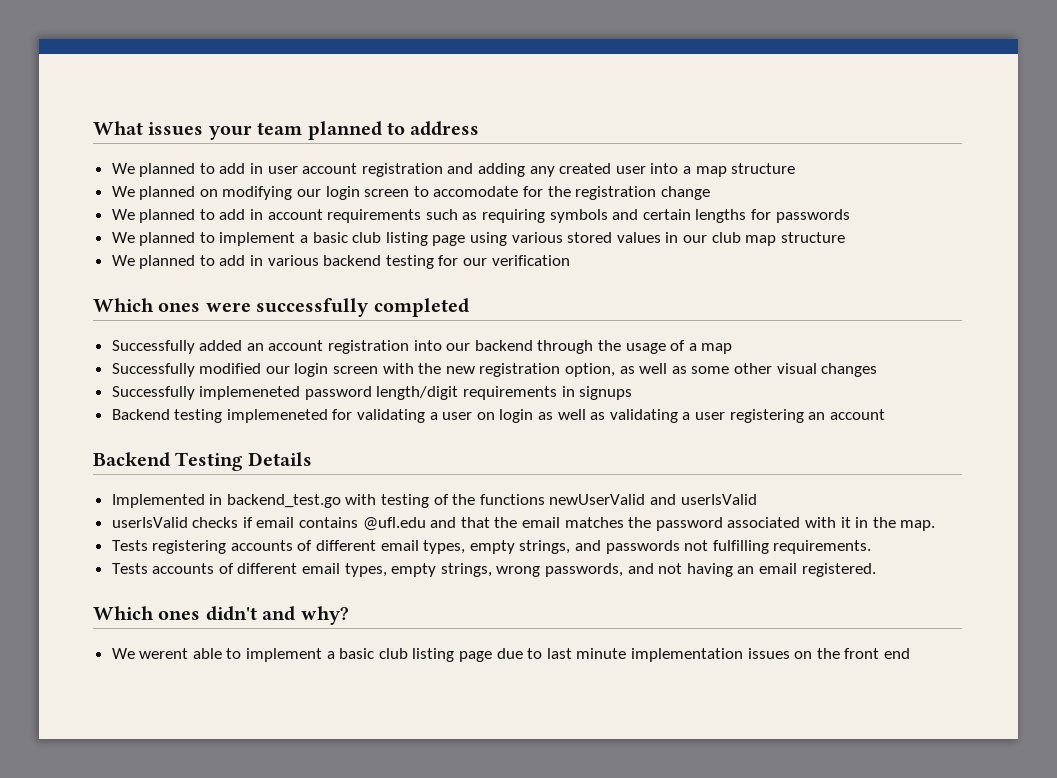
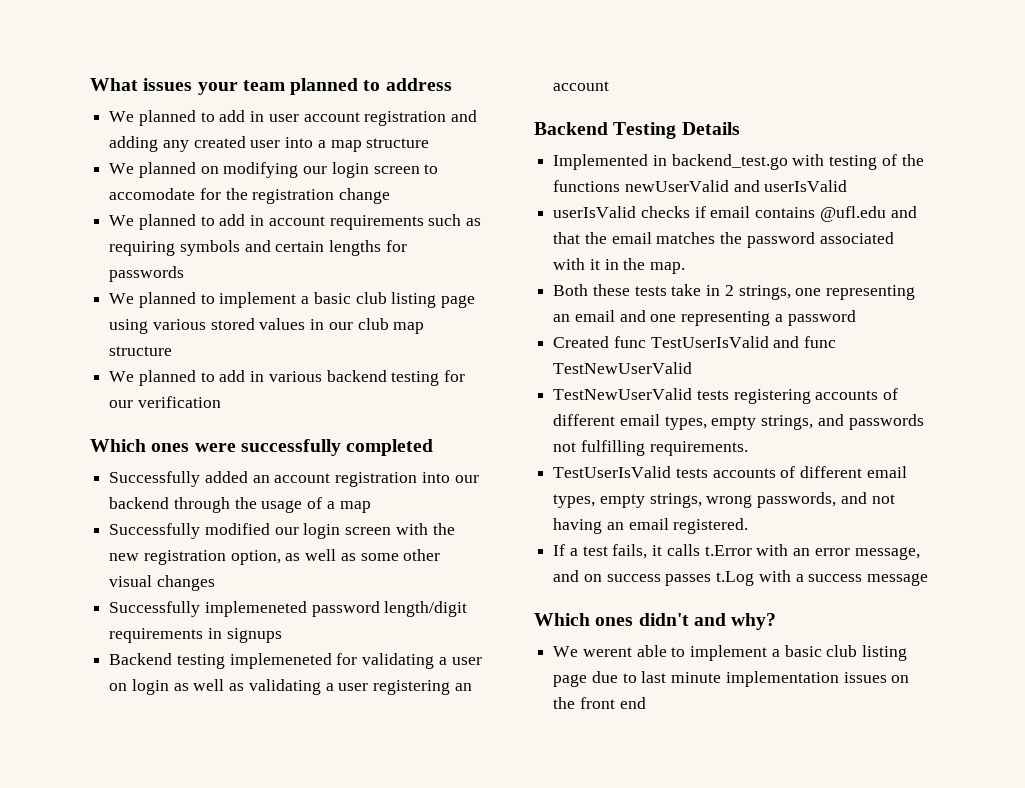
- Tests registering accounts of different email types, empty strings, and passwords not fulfilling requirements.
+ Both these tests take in 2 strings, one representing an email and one representing a password
+ Created func TestUserIsValid and func TestNewUserValid
+ TestNewUserValid tests registering accounts of different email types, empty strings, and passwords not fulfilling requirements.
- Tests accounts of different email types, empty strings, wrong passwords, and not having an email registered.
+ TestUserIsValid tests accounts of different email types, empty strings, wrong passwords, and not having an email registered.
+ If a test fails, it calls t.Error with an error message, and on success passes t.Log with a success message

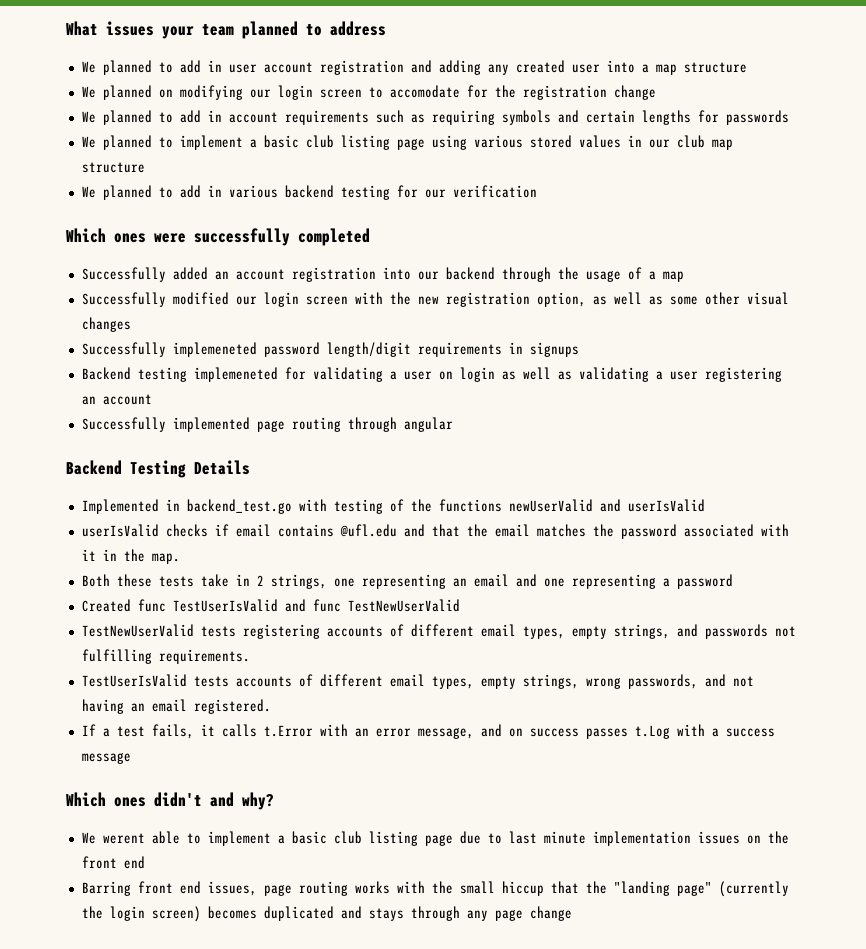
+ Successfully implemented page routing through angular
+ Barring front end issues, page routing works with the small hiccup that the "landing page" (currently the login screen) becomes duplicated and stays through any page change

